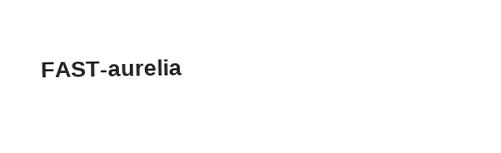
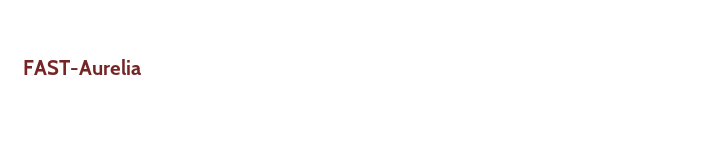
- FAST-aurelia
+ FAST-Aurelia

